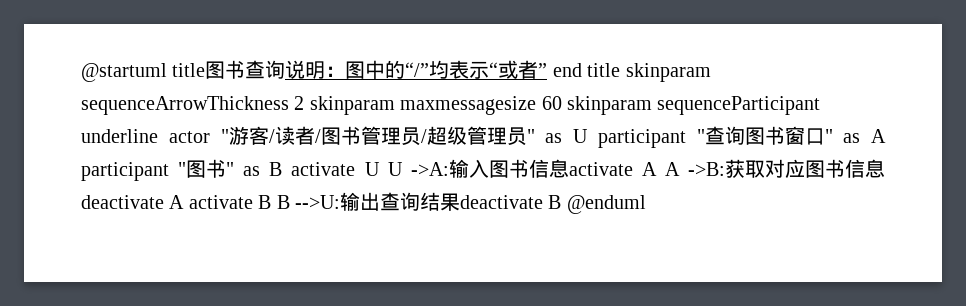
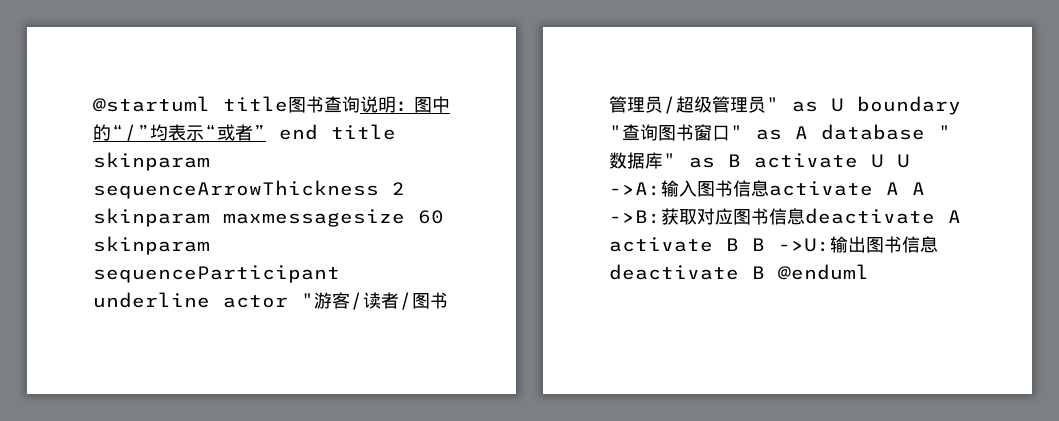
- 图中的“/”均表示“或者” end title skinparam sequenceArrowThickness 2 skinparam maxmessagesize 60 skinparam sequenceParticipant underline actor "游客/读者/图书管理员/超级管理员" as U participant "查询图书窗口" as A participant "图书" as B activate U U ->A:
+ 图中的“/”均表示“或者” end title skinparam sequenceArrowThickness 2 skinparam maxmessagesize 60 skinparam sequenceParticipant underline actor "游客/读者/图书管理员/超级管理员" as U boundary "查询图书窗口" as A database "数据库" as B activate U U ->A:
- 获取对应图书信息deactivate A activate B B -->U:输出查询结果deactivate B @enduml
+ 获取对应图书信息deactivate A activate B B ->U:输出图书信息deactivate B @enduml

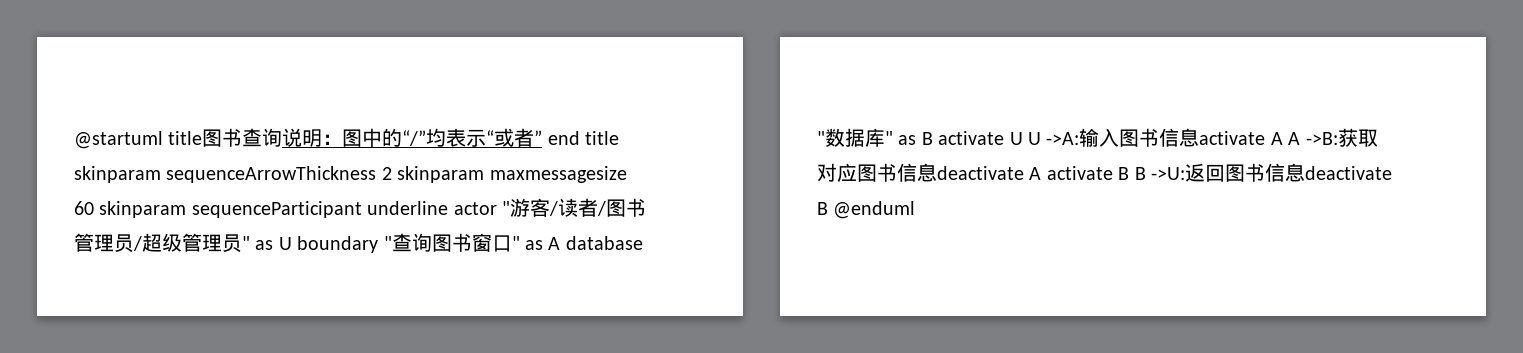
- 输出图书信息deactivate B @enduml
+ 返回图书信息deactivate B @enduml

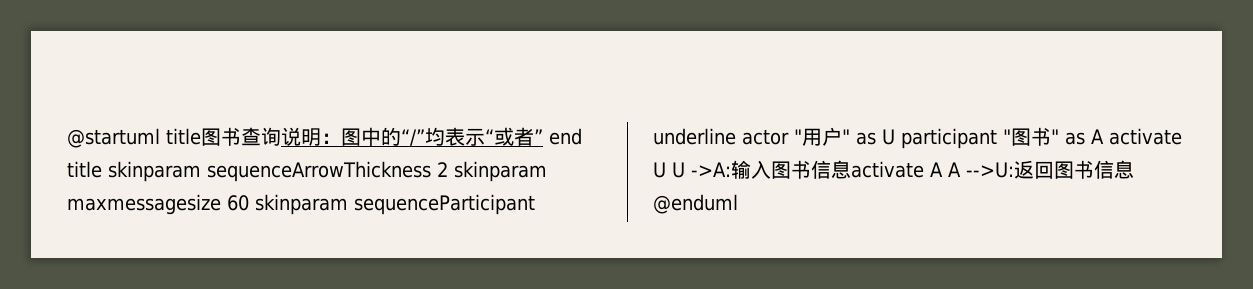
- @startuml title图书查询说明：图中的“/”均表示“或者” end title skinparam sequenceArrowThickness 2 skinparam maxmessagesize 60 skinparam sequenceParticipant underline actor "游客/读者/图书管理员/超级管理员" as U boundary "查询图书窗口" as A database "数据库" as B activate U U ->A:输入图书信息activate A A ->B:获取对应图书信息deactivate A activate B B ->U:返回图书信息deactivate B @enduml
+ @startuml title图书查询说明：图中的“/”均表示“或者” end title skinparam sequenceArrowThickness 2 skinparam maxmessagesize 60 skinparam sequenceParticipant underline actor "用户" as U participant "图书" as A activate U U ->A:输入图书信息activate A A -->U:返回图书信息@enduml

